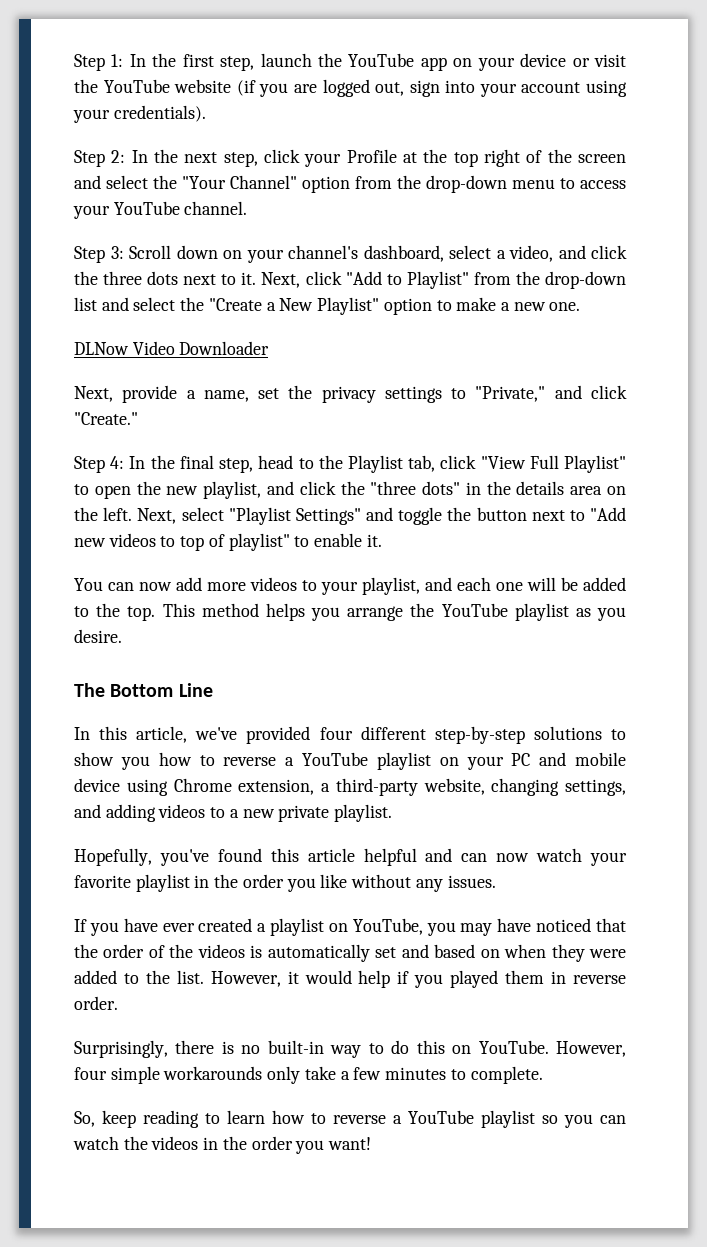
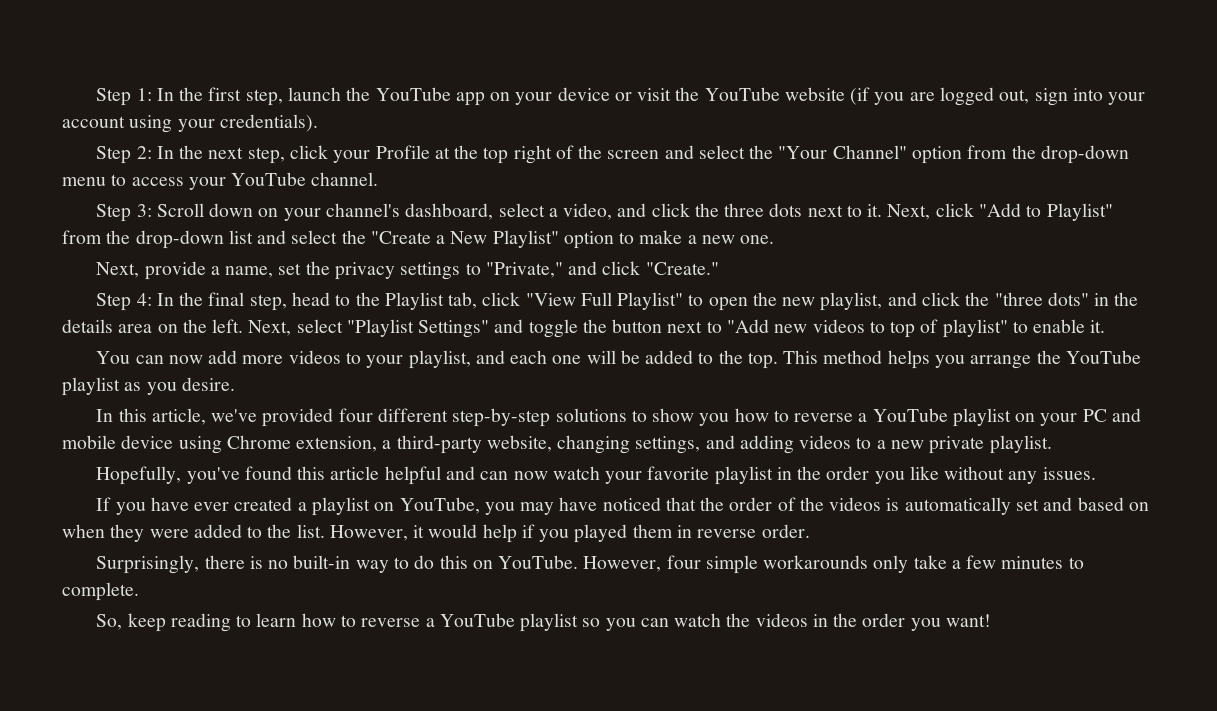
- DLNow Video Downloader
- The Bottom Line

